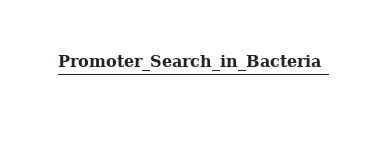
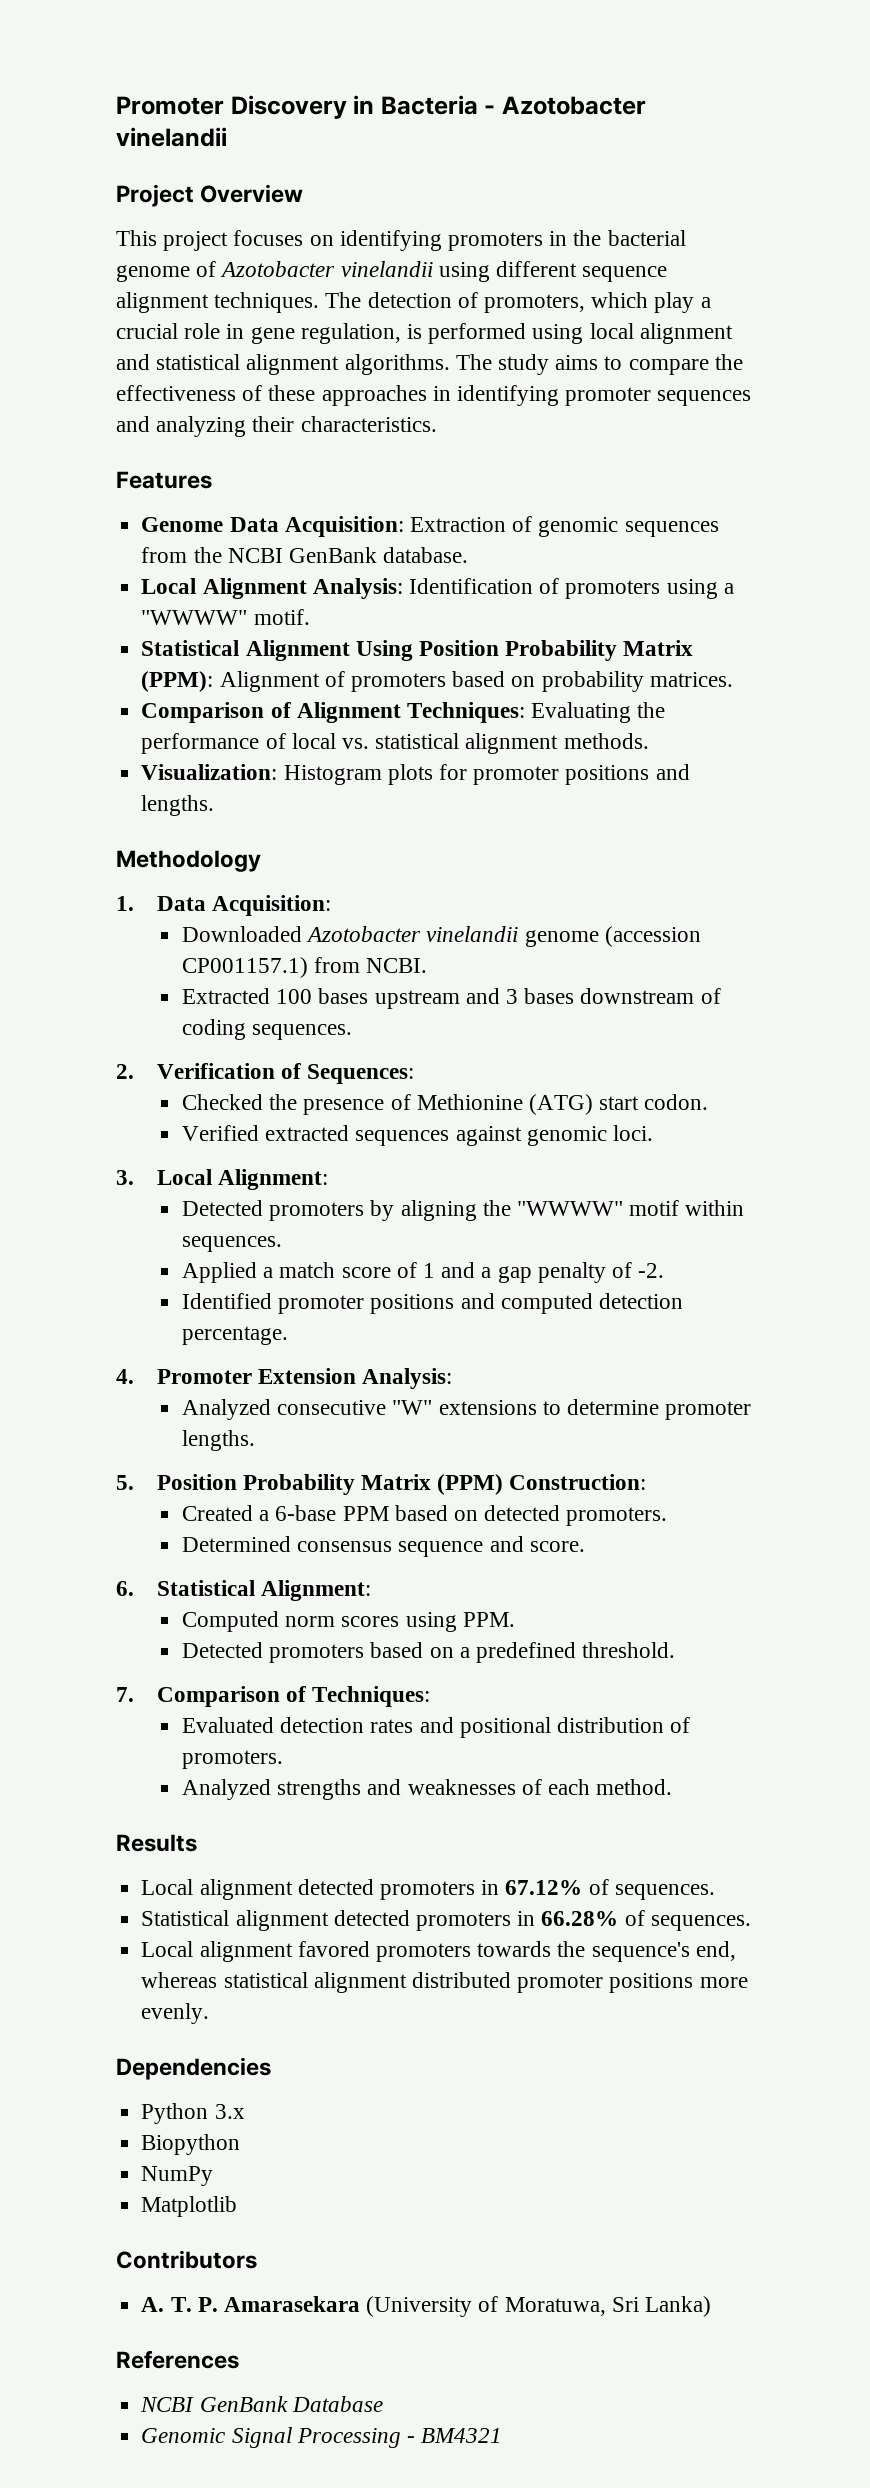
- Promoter_Search_in_Bacteria
+ Promoter Discovery in Bacteria - Azotobacter vinelandii
+ Project Overview
+ This project focuses on identifying promoters in the bacterial genome of Azotobacter vinelandii using different sequence alignment techniques. The detection of promoters, which play a crucial role in gene regulation, is performed using local alignment and statistical alignment algorithms. The study aims to compare the effectiveness of these approaches in identifying promoter sequences and analyzing their characteristics.
+ Features
+ Genome Data Acquisition: Extraction of genomic sequences from the NCBI GenBank database.
+ Local Alignment Analysis: Identification of promoters using a "WWWW" motif.
+ Statistical Alignment Using Position Probability Matrix (PPM): Alignment of promoters based on probability matrices.
+ Comparison of Alignment Techniques: Evaluating the performance of local vs. statistical alignment methods.
+ Visualization: Histogram plots for promoter positions and lengths.
+ Methodology
+ 1. Data Acquisition:
+ Downloaded Azotobacter vinelandii genome (accession CP001157.1) from NCBI.
+ Extracted 100 bases upstream and 3 bases downstream of coding sequences.
+ 2. Verification of Sequences:
+ Checked the presence of Methionine (ATG) start codon.
+ Verified extracted sequences against genomic loci.
+ 3. Local Alignment:
+ Detected promoters by aligning the "WWWW" motif within sequences.
+ Applied a match score of 1 and a gap penalty of -2.
+ Identified promoter positions and computed detection percentage.
+ 4. Promoter Extension Analysis:
+ Analyzed consecutive "W" extensions to determine promoter lengths.
+ 5. Position Probability Matrix (PPM) Construction:
+ Created a 6-base PPM based on detected promoters.
+ Determined consensus sequence and score.
+ 6. Statistical Alignment:
+ Computed norm scores using PPM.
+ Detected promoters based on a predefined threshold.
+ 7. Comparison of Techniques:
+ Evaluated detection rates and positional distribution of promoters.
+ Analyzed strengths and weaknesses of each method.
+ Results
+ Local alignment detected promoters in 67.12% of sequences.
+ Statistical alignment detected promoters in 66.28% of sequences.
+ Local alignment favored promoters towards the sequence's end, whereas statistical alignment distributed promoter positions more evenly.
+ Dependencies
+ Python 3.x
+ Biopython
+ NumPy
+ Matplotlib
+ Contributors
+ A. T. P. Amarasekara (University of Moratuwa, Sri Lanka)
+ References
+ NCBI GenBank Database
+ Genomic Signal Processing - BM4321

